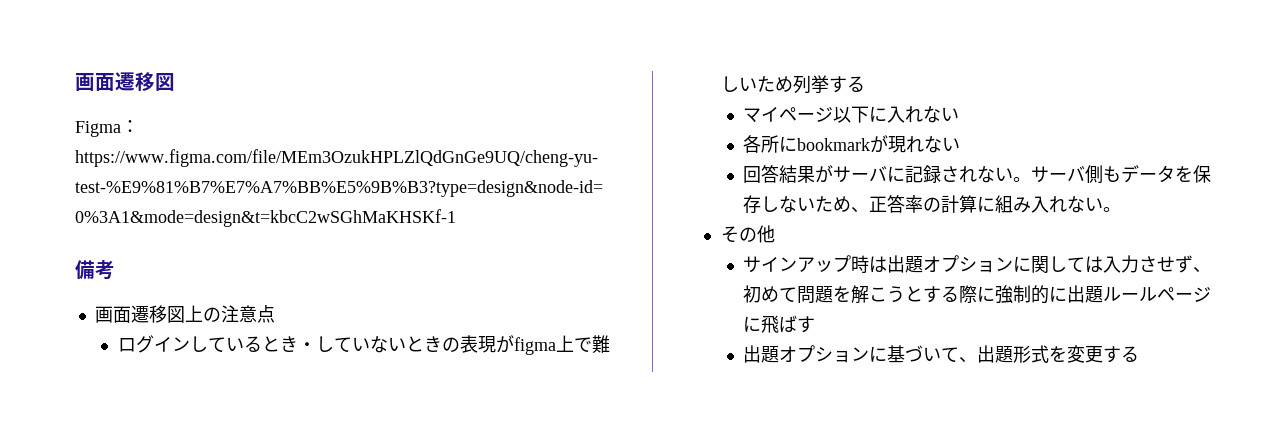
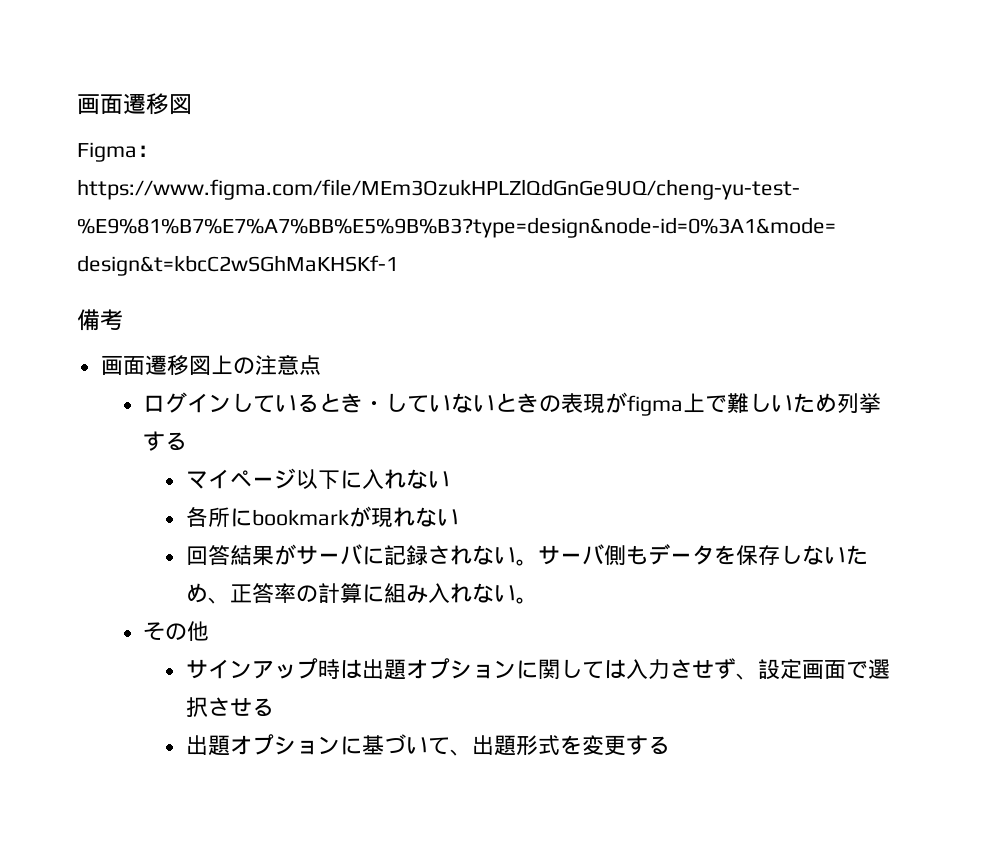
- サインアップ時は出題オプションに関しては入力させず、初めて問題を解こうとする際に強制的に出題ルールページに飛ばす
+ サインアップ時は出題オプションに関しては入力させず、設定画面で選択させる

